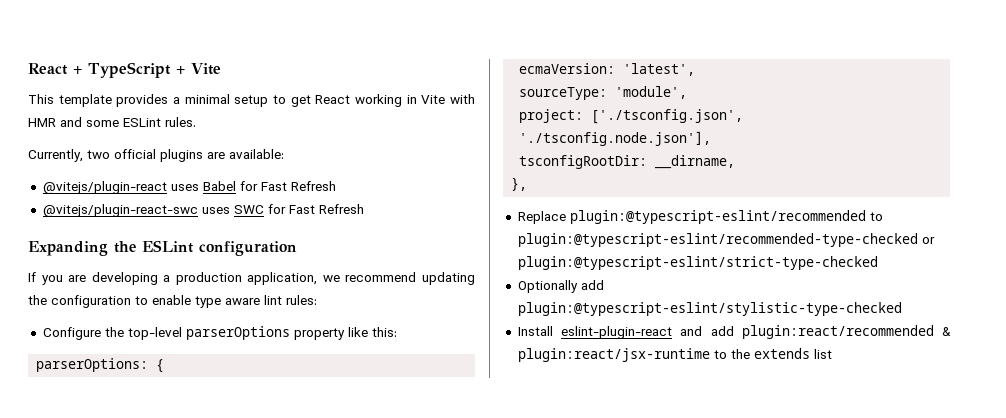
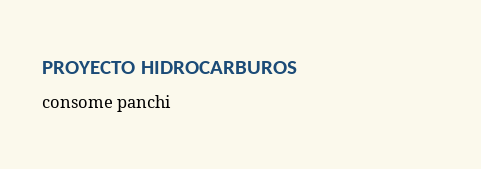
- React + TypeScript + Vite
- This template provides a minimal setup to get React working in Vite with HMR and some ESLint rules.
- Currently, two official plugins are available:
- @vitejs/plugin-react uses Babel for Fast Refresh
- @vitejs/plugin-react-swc uses SWC for Fast Refresh
- Expanding the ESLint configuration
- If you are developing a production application, we recommend updating the configuration to enable type aware lint rules:
- Configure the top-level parserOptions property like this:
- parserOptions: {
- ecmaVersion: 'latest',
- sourceType: 'module',
- project: ['./tsconfig.json', './tsconfig.node.json'],
- tsconfigRootDir: __dirname,
- },
- Replace plugin:@typescript-eslint/recommended to plugin:@typescript-eslint/recommended-type-checked or plugin:@typescript-eslint/strict-type-checked
- Optionally add plugin:@typescript-eslint/stylistic-type-checked
- Install eslint-plugin-react and add plugin:react/recommended & plugin:react/jsx-runtime to the extends list
+ PROYECTO HIDROCARBUROS
+ consome panchi

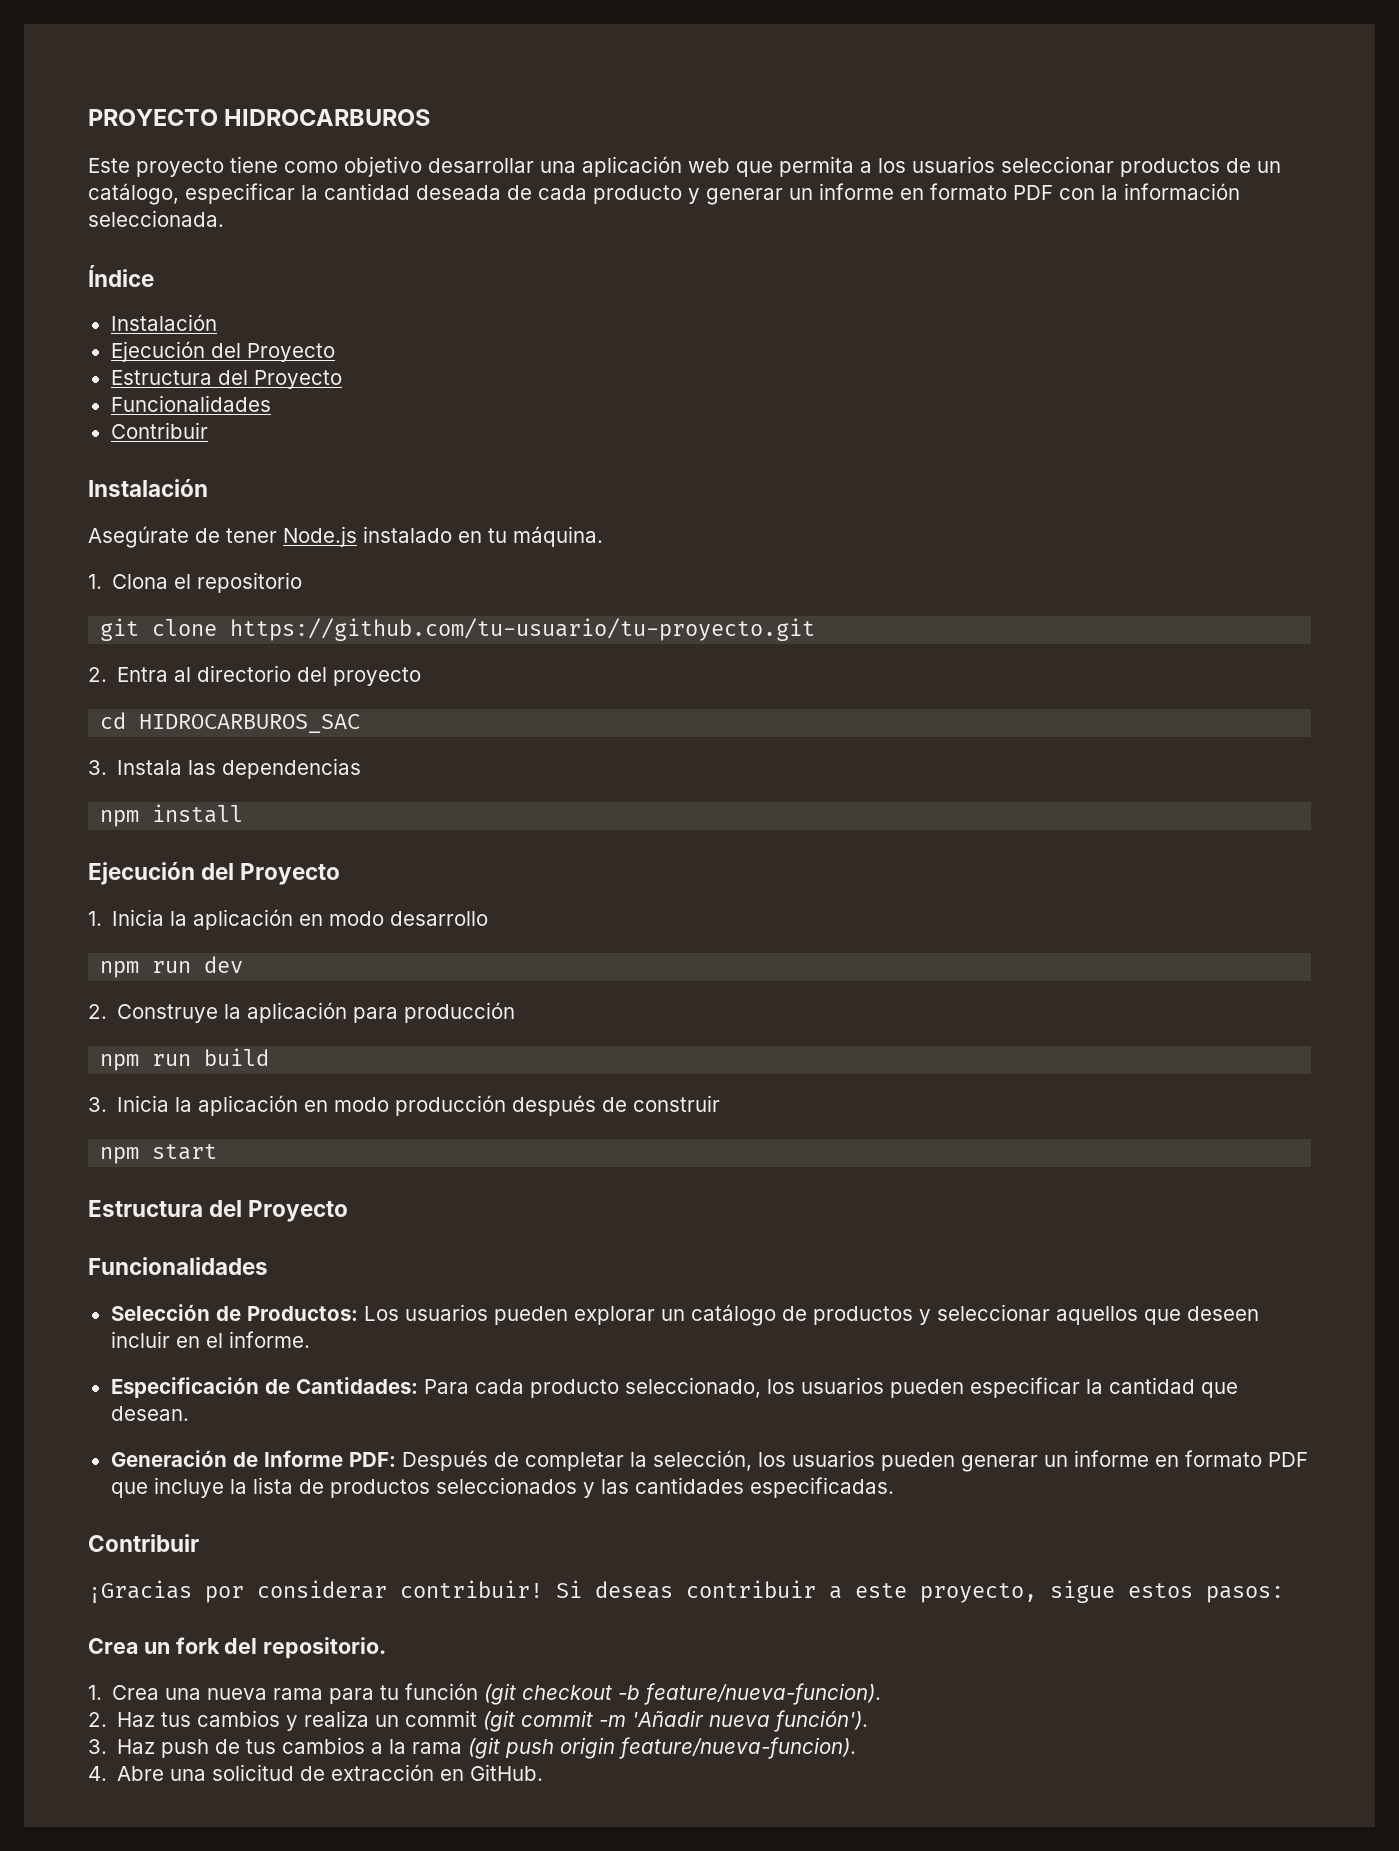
- consome panchi
+ Este proyecto tiene como objetivo desarrollar una aplicación web que permita a los usuarios seleccionar productos de un catálogo, especificar la cantidad deseada de cada producto y generar un informe en formato PDF con la información seleccionada.
+ Índice
+ Instalación
+ Ejecución del Proyecto
+ Estructura del Proyecto
+ Funcionalidades
+ Contribuir
+ Instalación
+ Asegúrate de tener Node.js instalado en tu máquina.
+ 1. Clona el repositorio
+ git clone https://github.com/tu-usuario/tu-proyecto.git
+ 2. Entra al directorio del proyecto
+ cd HIDROCARBUROS_SAC
+ 3. Instala las dependencias
+ npm install
+ Ejecución del Proyecto
+ 1. Inicia la aplicación en modo desarrollo
+ npm run dev
+ 2. Construye la aplicación para producción
+ npm run build
+ 3. Inicia la aplicación en modo producción después de construir
+ npm start
+ Estructura del Proyecto
+ Funcionalidades
+ Selección de Productos: Los usuarios pueden explorar un catálogo de productos y seleccionar aquellos que deseen incluir en el informe.
+ Especificación de Cantidades: Para cada producto seleccionado, los usuarios pueden especificar la cantidad que desean.
+ Generación de Informe PDF: Después de completar la selección, los usuarios pueden generar un informe en formato PDF que incluye la lista de productos seleccionados y las cantidades especificadas.
+ Contribuir
+ ¡Gracias por considerar contribuir! Si deseas contribuir a este proyecto, sigue estos pasos:
+ Crea un fork del repositorio.
+ 1. Crea una nueva rama para tu función (git checkout -b feature/nueva-funcion).
+ 2. Haz tus cambios y realiza un commit (git commit -m 'Añadir nueva función').
+ 3. Haz push de tus cambios a la rama (git push origin feature/nueva-funcion).
+ 4. Abre una solicitud de extracción en GitHub.

